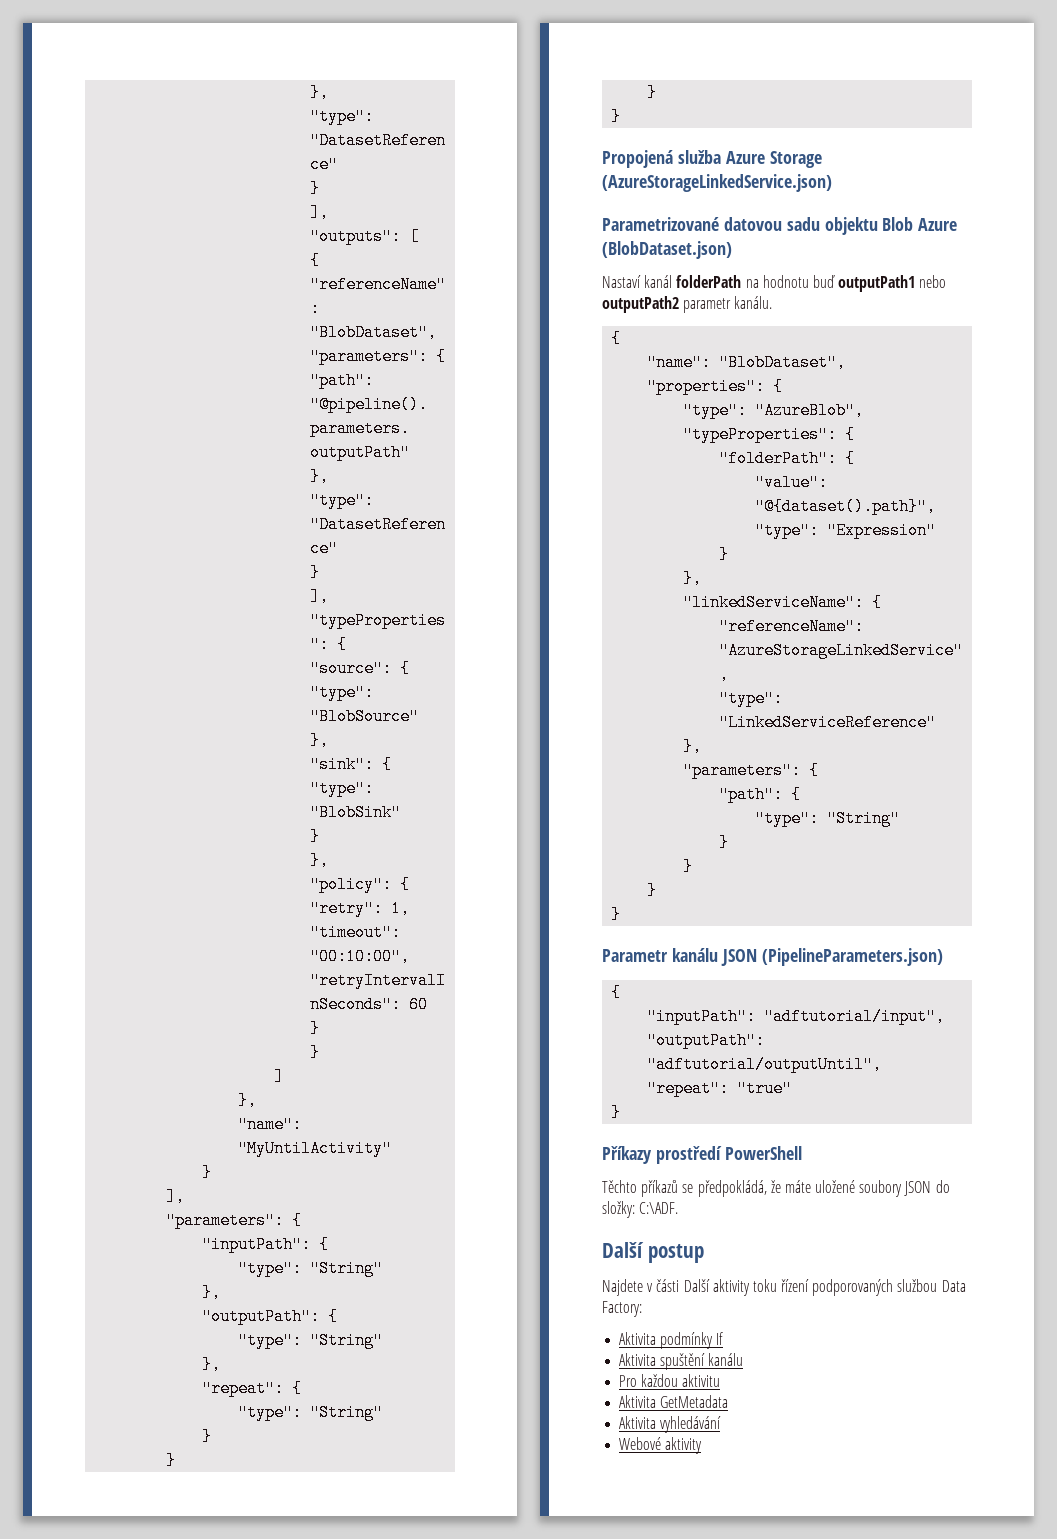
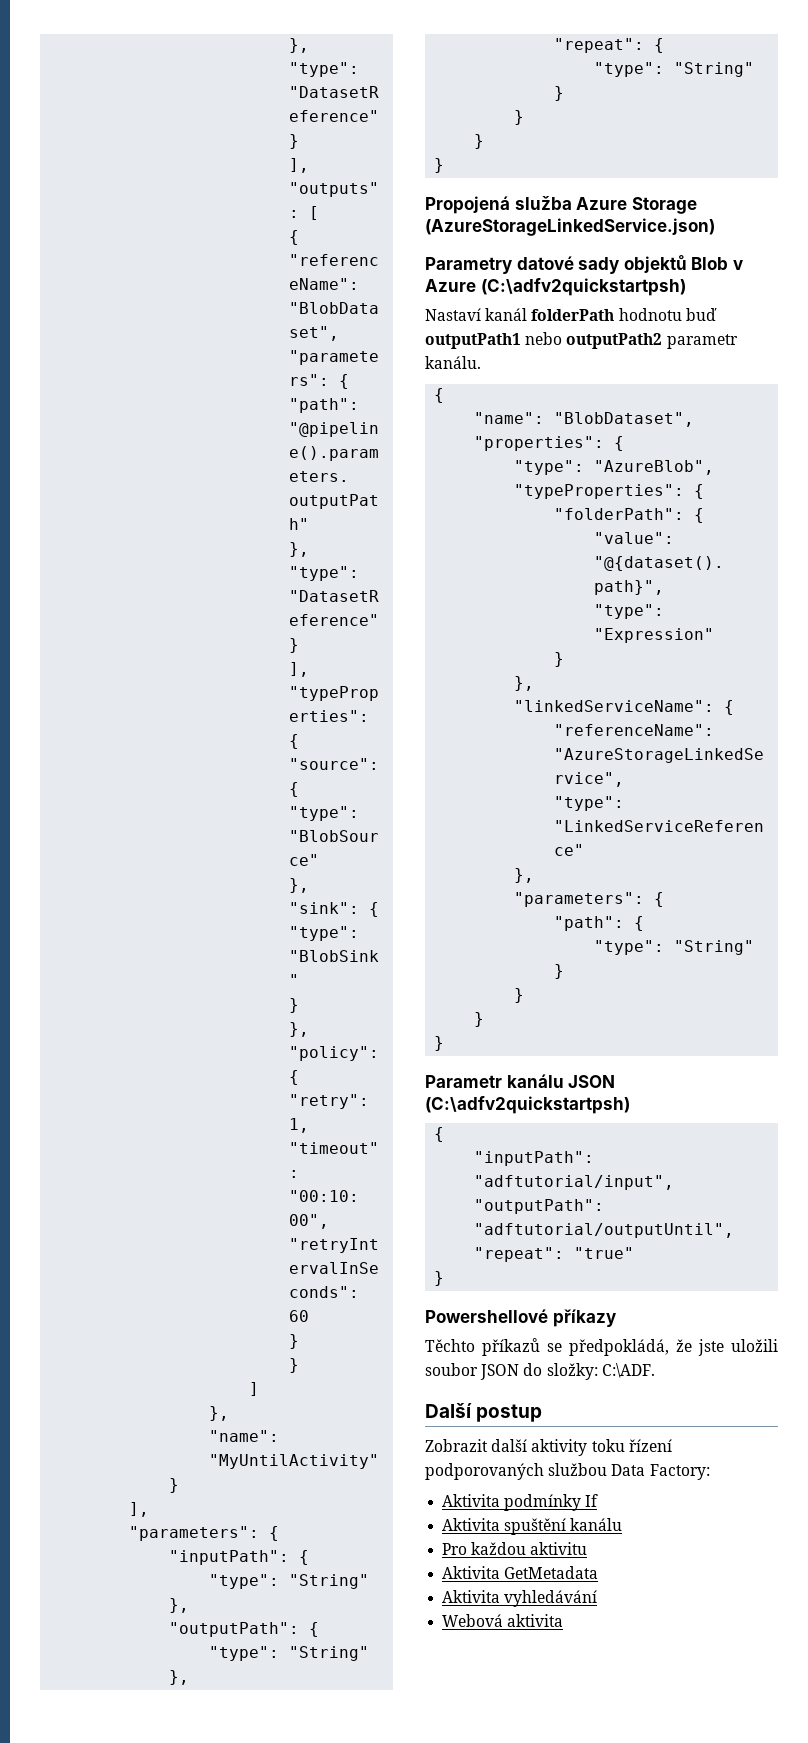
- Parametrizované datovou sadu objektu Blob Azure (BlobDataset.json)
+ Parametry datové sady objektů Blob v Azure (C:\adfv2quickstartpsh)
- Nastaví kanál folderPath na hodnotu buď outputPath1 nebo outputPath2 parametr kanálu.
+ Nastaví kanál folderPath hodnotu buď outputPath1 nebo outputPath2 parametr kanálu.
- Parametr kanálu JSON (PipelineParameters.json)
+ Parametr kanálu JSON (C:\adfv2quickstartpsh)
- Příkazy prostředí PowerShell
+ Powershellové příkazy
- Těchto příkazů se předpokládá, že máte uložené soubory JSON do složky: C:\ADF.
+ Těchto příkazů se předpokládá, že jste uložili soubor JSON do složky: C:\ADF.
- Najdete v části Další aktivity toku řízení podporovaných službou Data Factory:
+ Zobrazit další aktivity toku řízení podporovaných službou Data Factory:
- Webové aktivity
+ Webová aktivita

